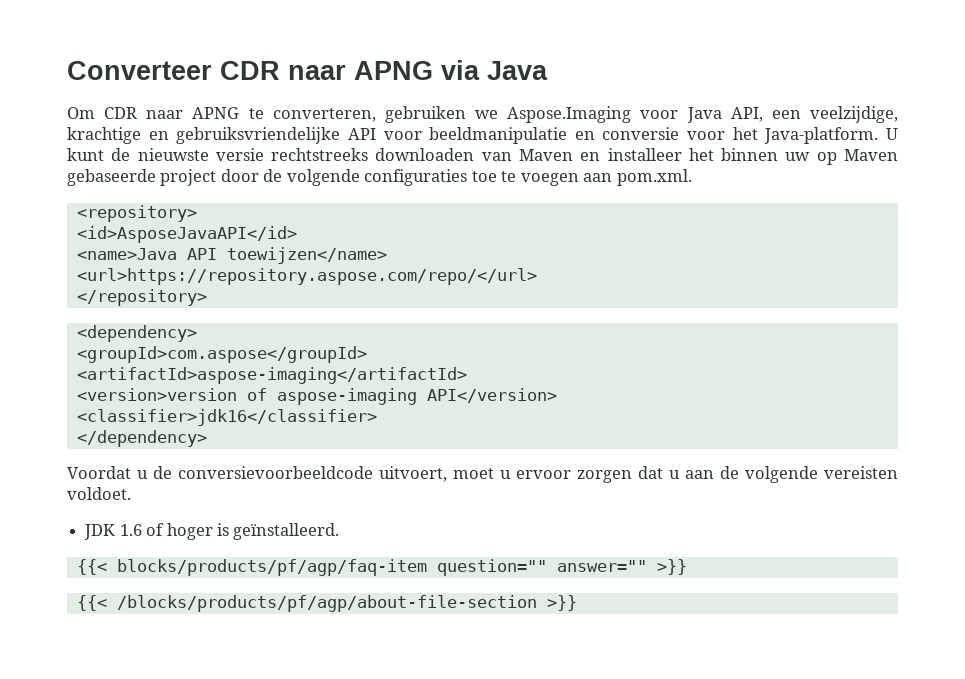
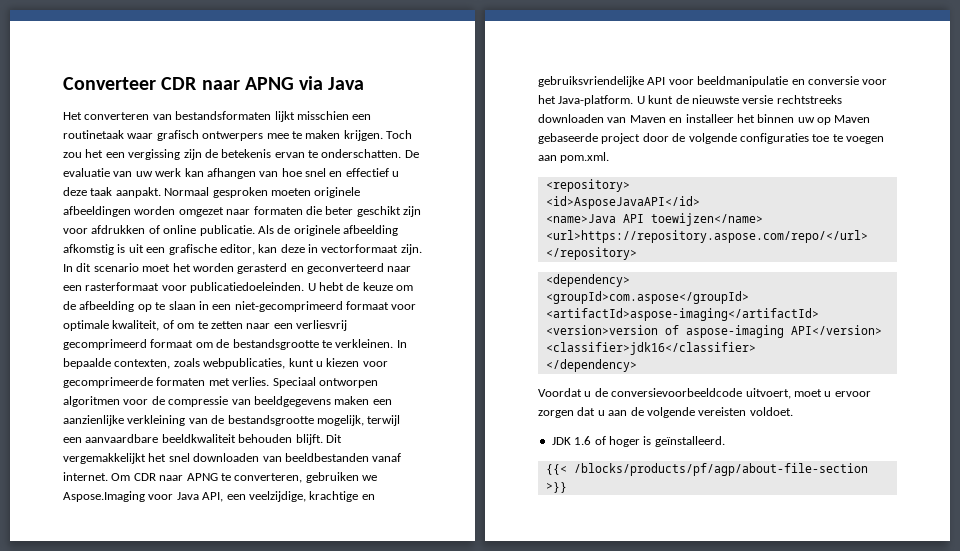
+ Het converteren van bestandsformaten lijkt misschien een routinetaak waar grafisch ontwerpers mee te maken krijgen. Toch zou het een vergissing zijn de betekenis ervan te onderschatten. De evaluatie van uw werk kan afhangen van hoe snel en effectief u deze taak aanpakt. Normaal gesproken moeten originele afbeeldingen worden omgezet naar formaten die beter geschikt zijn voor afdrukken of online publicatie. Als de originele afbeelding afkomstig is uit een grafische editor, kan deze in vectorformaat zijn. In dit scenario moet het worden gerasterd en geconverteerd naar een rasterformaat voor publicatiedoeleinden. U hebt de keuze om de afbeelding op te slaan in een niet-gecomprimeerd formaat voor optimale kwaliteit, of om te zetten naar een verliesvrij gecomprimeerd formaat om de bestandsgrootte te verkleinen. In bepaalde contexten, zoals webpublicaties, kunt u kiezen voor gecomprimeerde formaten met verlies. Speciaal ontworpen algoritmen voor de compressie van beeldgegevens maken een aanzienlijke verkleining van de bestandsgrootte mogelijk, terwijl een aanvaardbare beeldkwaliteit behouden blijft. Dit vergemakkelijkt het snel downloaden van beeldbestanden vanaf internet.
- {{< blocks/products/pf/agp/faq-item question="" answer="" >}}

